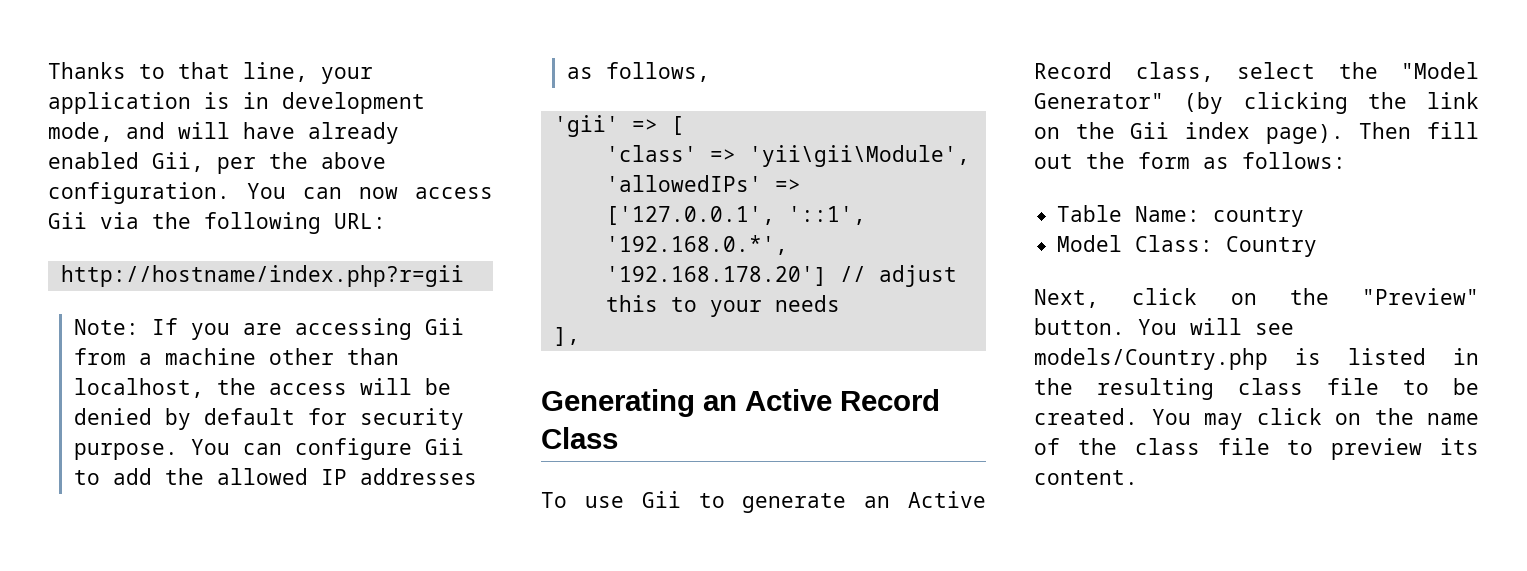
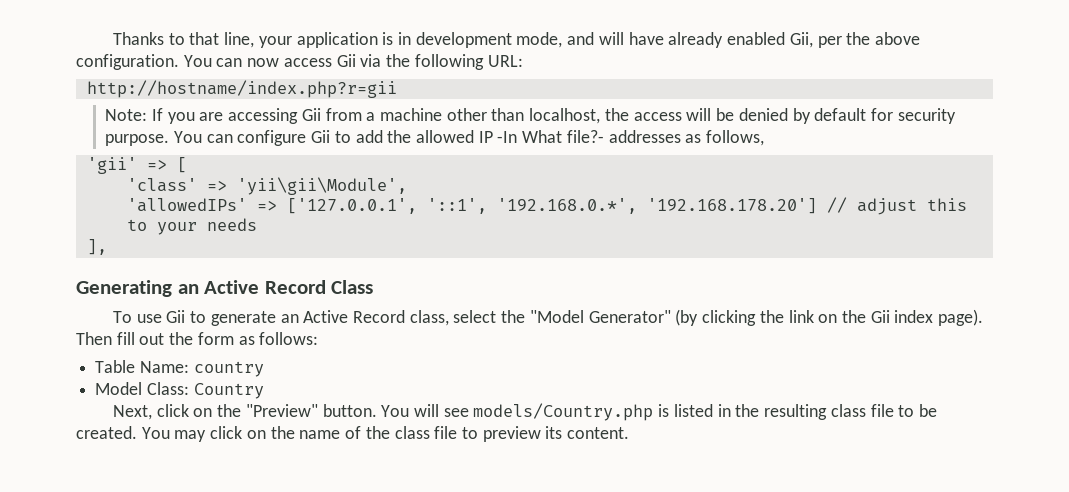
- You can configure Gii to add the allowed IP addresses as follows,
+ You can configure Gii to add the allowed IP -In What file?- addresses as follows,

